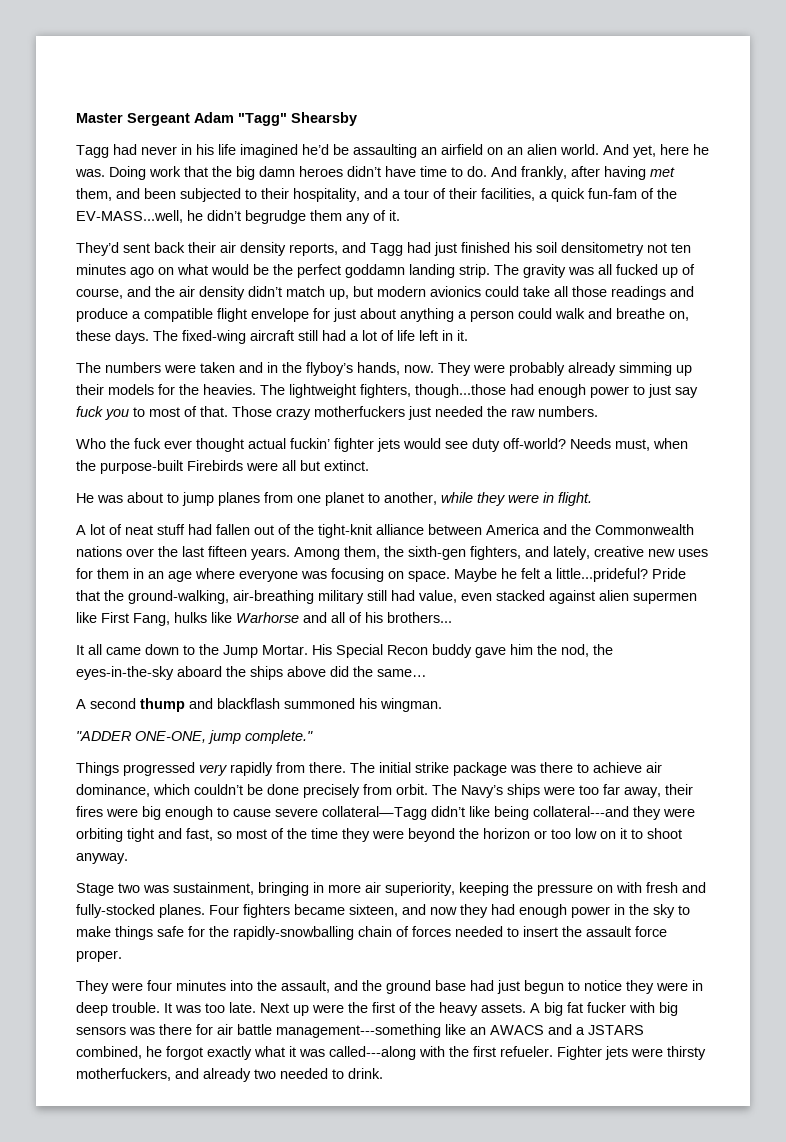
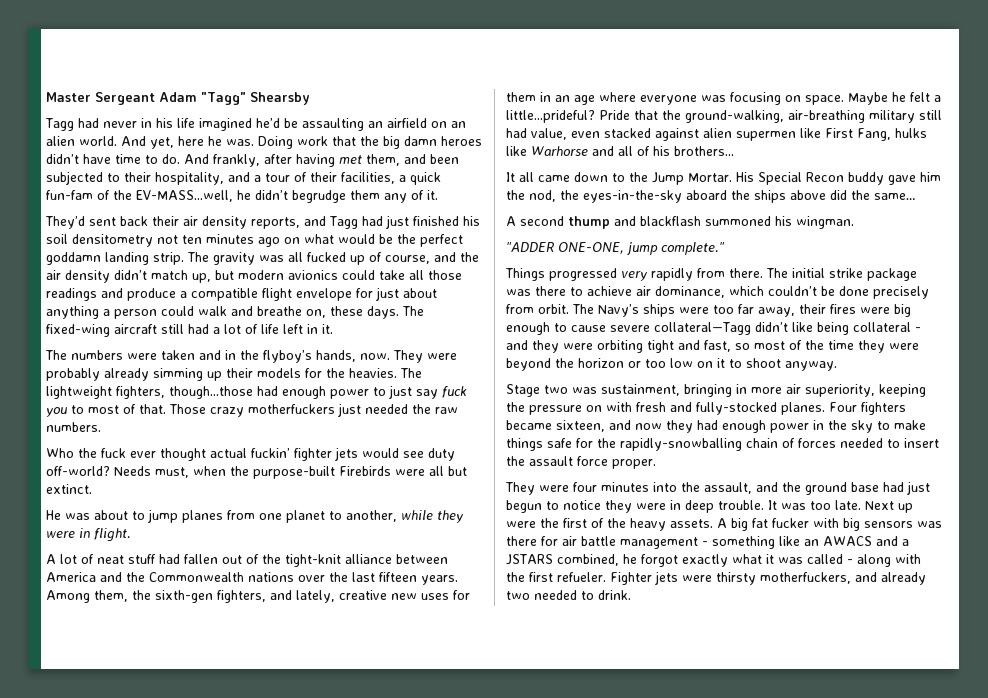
- The Navy’s ships were too far away, their fires were big enough to cause severe collateral—Tagg didn’t like being collateral---and they were orbiting tight and fast, so most of the time they were beyond the horizon or too low on it to shoot anyway.
+ The Navy’s ships were too far away, their fires were big enough to cause severe collateral—Tagg didn’t like being collateral - and they were orbiting tight and fast, so most of the time they were beyond the horizon or too low on it to shoot anyway.
- A big fat fucker with big sensors was there for air battle management---something like an AWACS and a JSTARS combined, he forgot exactly what it was called---along with the first refueler.
+ A big fat fucker with big sensors was there for air battle management - something like an AWACS and a JSTARS combined, he forgot exactly what it was called - along with the first refueler.

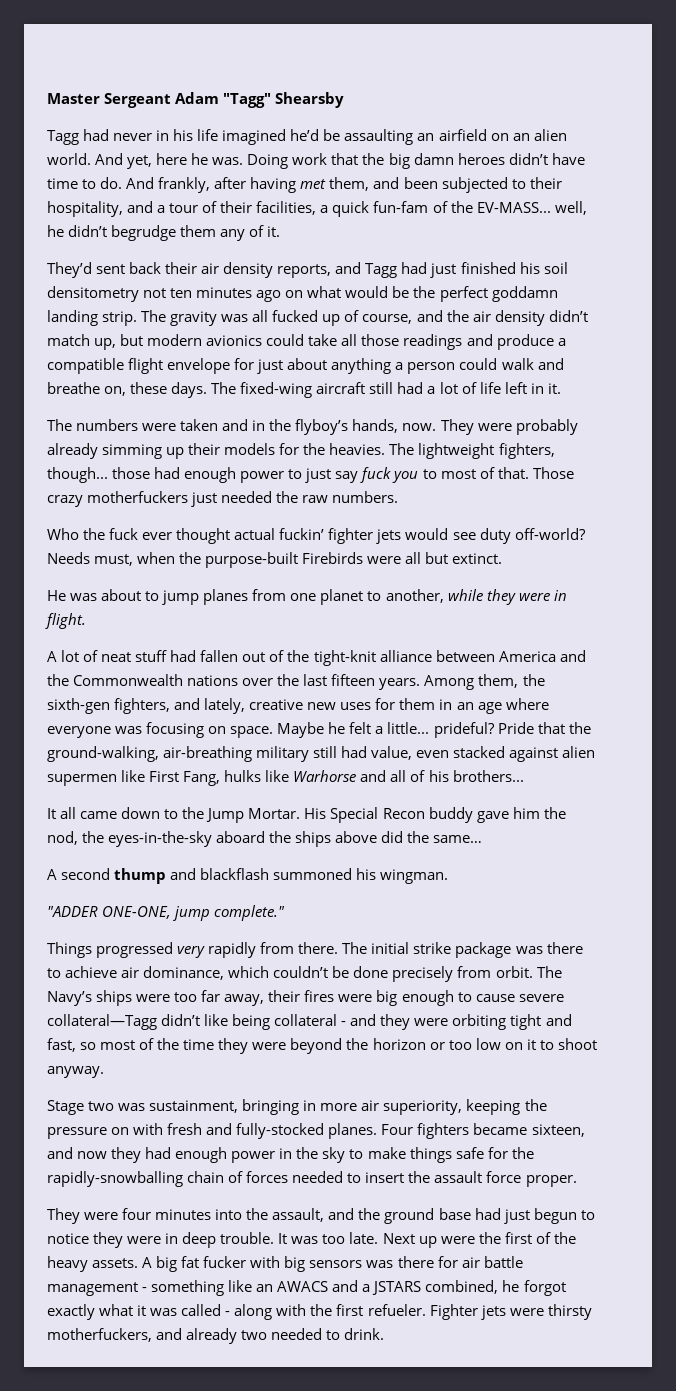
- And frankly, after having met them, and been subjected to their hospitality, and a tour of their facilities, a quick fun-fam of the EV-MASS...well, he didn’t begrudge them any of it.
+ And frankly, after having met them, and been subjected to their hospitality, and a tour of their facilities, a quick fun-fam of the EV-MASS... well, he didn’t begrudge them any of it.
- The lightweight fighters, though...those had enough power to just say fuck you to most of that.
+ The lightweight fighters, though... those had enough power to just say fuck you to most of that.
- Maybe he felt a little...prideful?
+ Maybe he felt a little... prideful?

